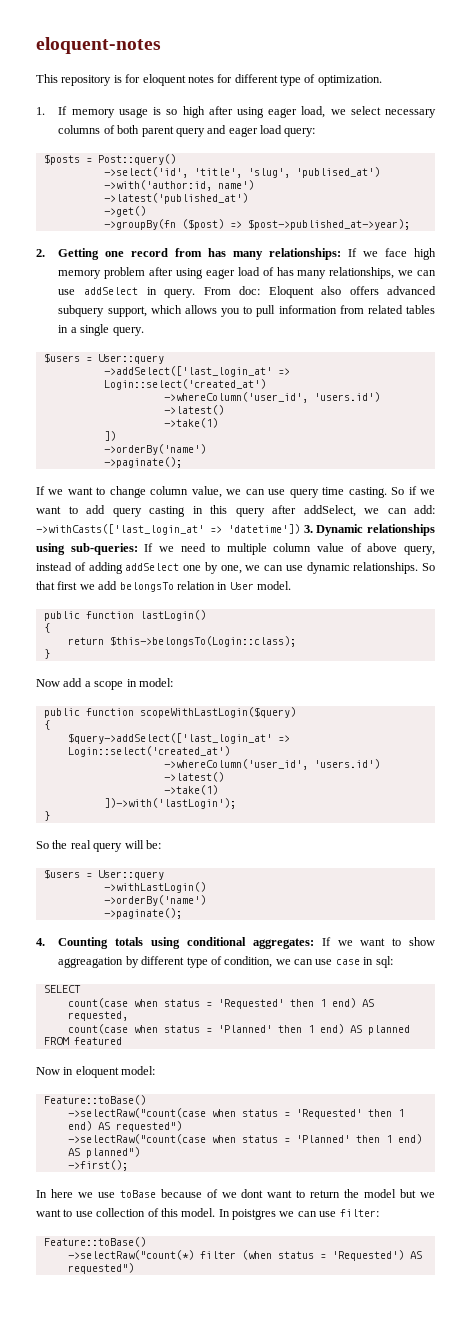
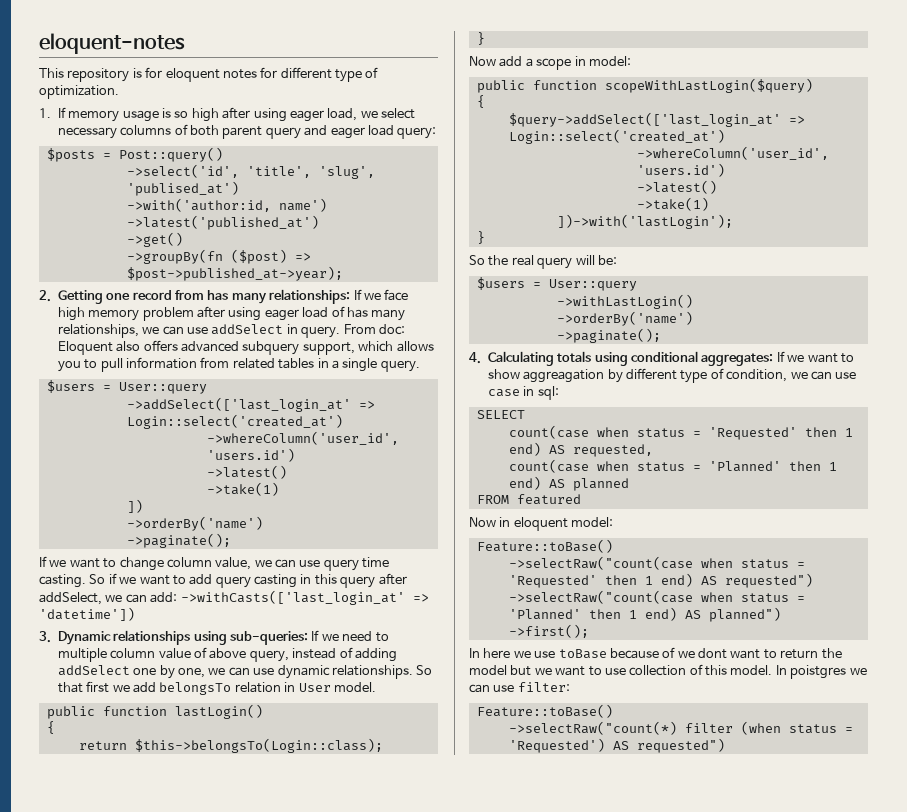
- So if we want to add query casting in this query after addSelect, we can add: ->withCasts(['last_login_at' => 'datetime']) 3. Dynamic relationships using sub-queries: If we need to multiple column value of above query, instead of adding addSelect one by one, we can use dynamic relationships.
+ So if we want to add query casting in this query after addSelect, we can add: ->withCasts(['last_login_at' => 'datetime'])
+ 3. Dynamic relationships using sub-queries: If we need to multiple column value of above query, instead of adding addSelect one by one, we can use dynamic relationships.
- 4. Counting totals using conditional aggregates: If we want to show aggreagation by different type of condition, we can use case in sql:
+ 4. Calculating totals using conditional aggregates: If we want to show aggreagation by different type of condition, we can use case in sql:

